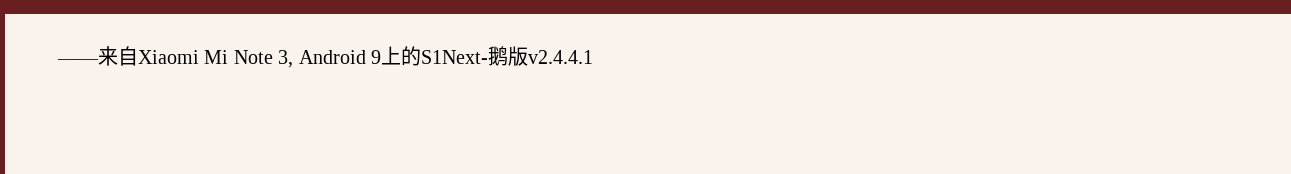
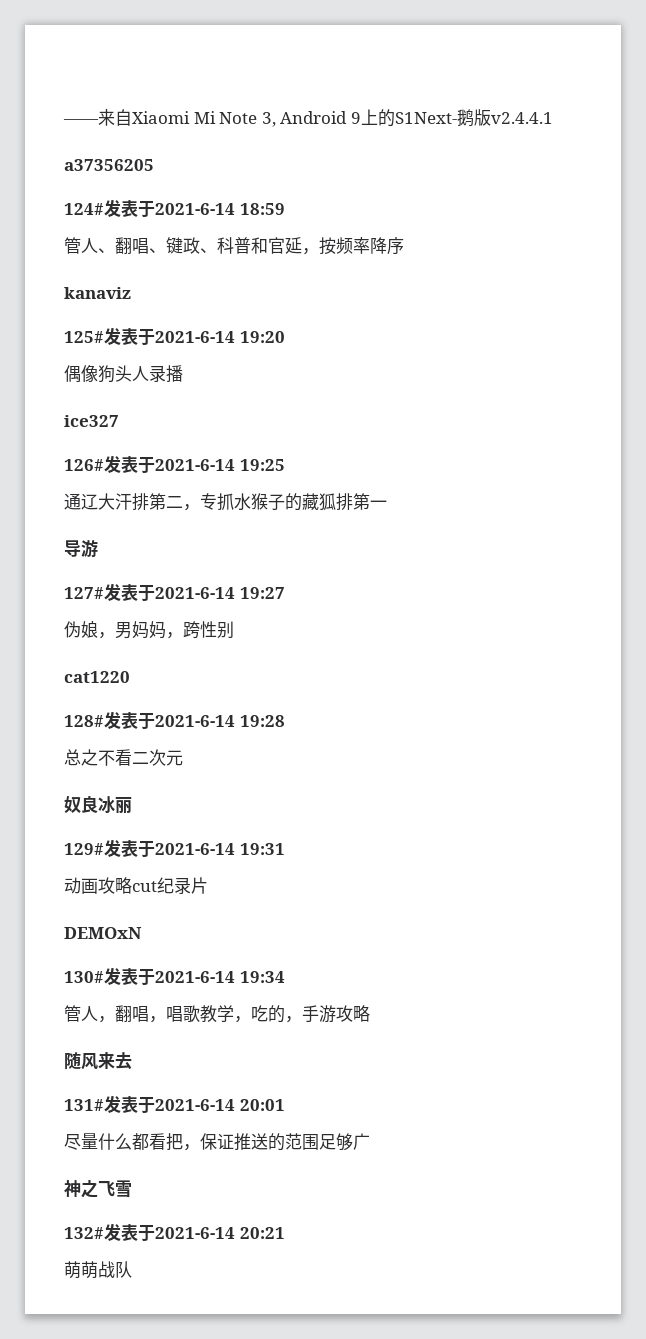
+ a37356205
+ 124#发表于2021-6-14 18:59
+ 管人、翻唱、键政、科普和官延，按频率降序
+ kanaviz
+ 125#发表于2021-6-14 19:20
+ 偶像狗头人录播
+ ice327
+ 126#发表于2021-6-14 19:25
+ 通辽大汗排第二，专抓水猴子的藏狐排第一
+ 导游
+ 127#发表于2021-6-14 19:27
+ 伪娘，男妈妈，跨性别
+ cat1220
+ 128#发表于2021-6-14 19:28
+ 总之不看二次元
+ 奴良冰丽
+ 129#发表于2021-6-14 19:31
+ 动画攻略cut纪录片
+ DEMOxN
+ 130#发表于2021-6-14 19:34
+ 管人，翻唱，唱歌教学，吃的，手游攻略
+ 随风来去
+ 131#发表于2021-6-14 20:01
+ 尽量什么都看把，保证推送的范围足够广
+ 神之飞雪
+ 132#发表于2021-6-14 20:21
+ 萌萌战队

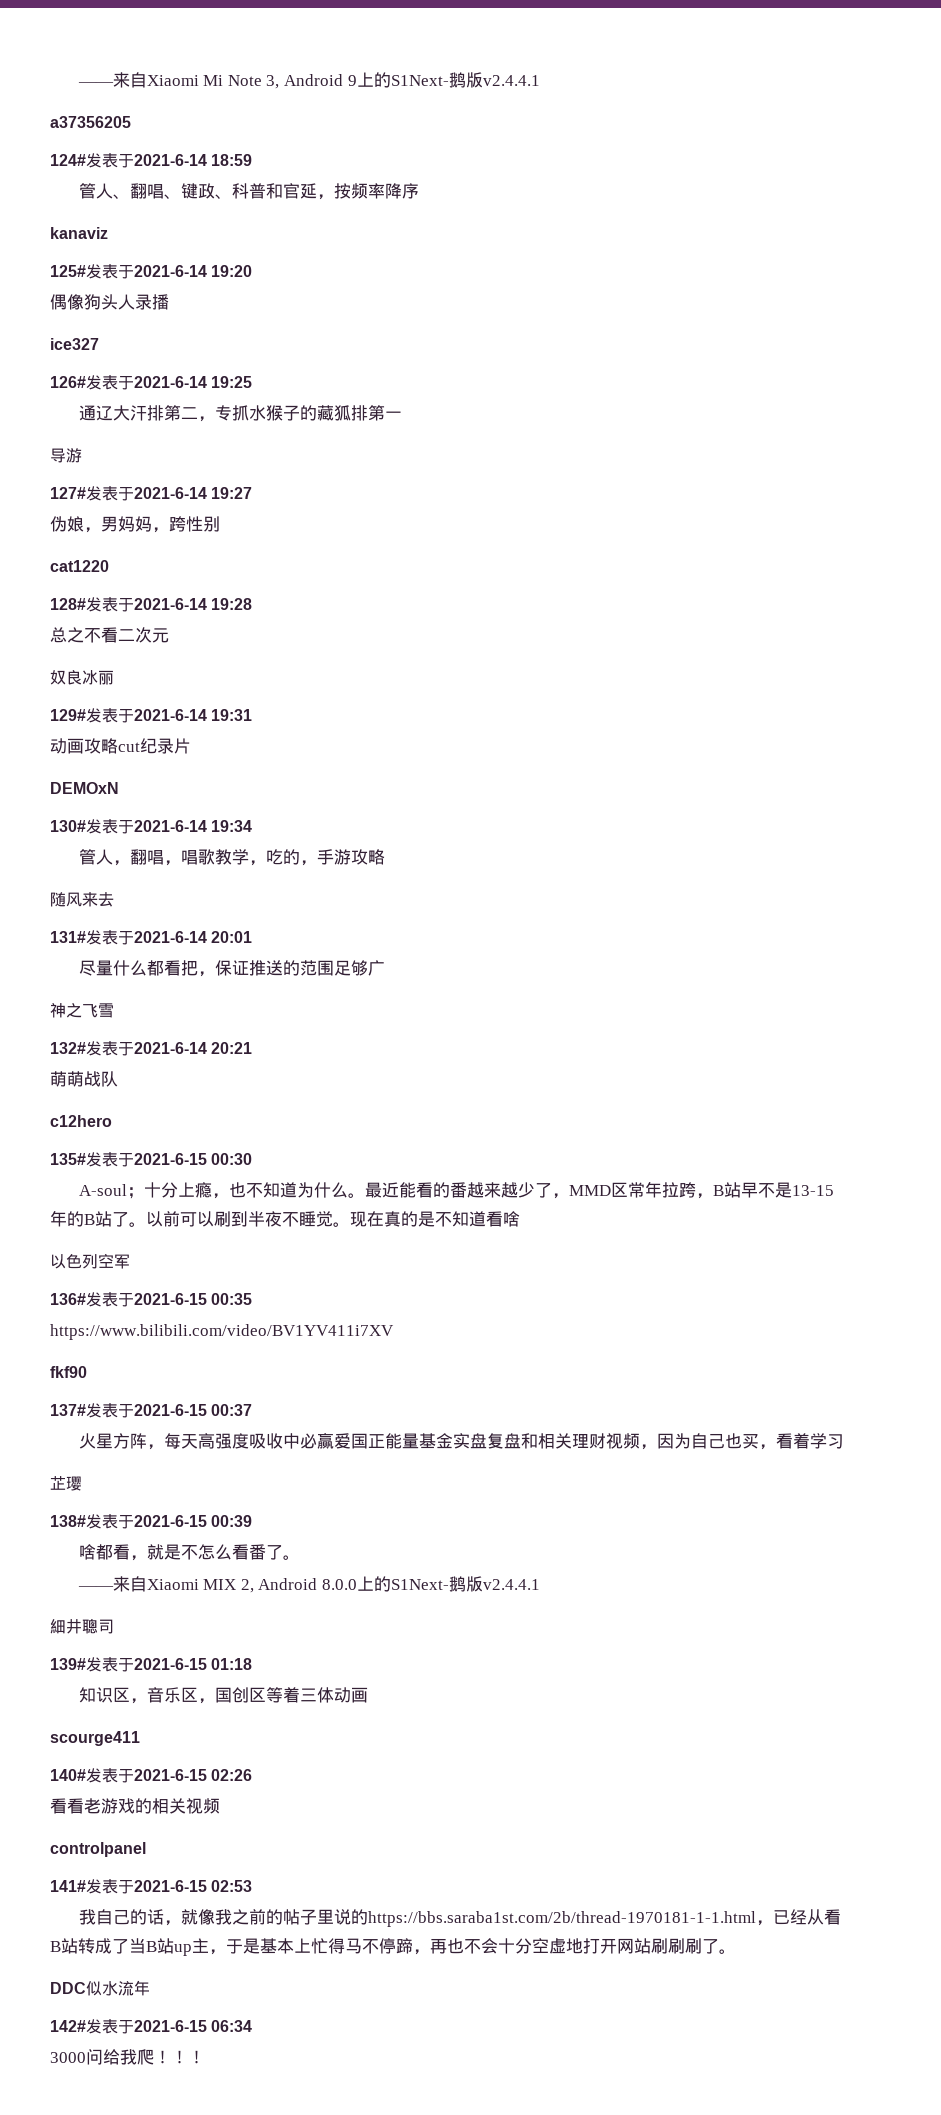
+ c12hero
+ 135#发表于2021-6-15 00:30
+ A-soul；十分上瘾，也不知道为什么。最近能看的番越来越少了，MMD区常年拉跨，B站早不是13-15年的B站了。以前可以刷到半夜不睡觉。现在真的是不知道看啥
+ 以色列空军
+ 136#发表于2021-6-15 00:35
+ https://www.bilibili.com/video/BV1YV411i7XV
+ fkf90
+ 137#发表于2021-6-15 00:37
+ 火星方阵，每天高强度吸收中必赢爱国正能量基金实盘复盘和相关理财视频，因为自己也买，看着学习
+ 芷璎
+ 138#发表于2021-6-15 00:39
+ 啥都看，就是不怎么看番了。
+ ——来自Xiaomi MIX 2, Android 8.0.0上的S1Next-鹅版v2.4.4.1
+ 細井聰司
+ 139#发表于2021-6-15 01:18
+ 知识区，音乐区，国创区等着三体动画
+ scourge411
+ 140#发表于2021-6-15 02:26
+ 看看老游戏的相关视频
+ controlpanel
+ 141#发表于2021-6-15 02:53
+ 我自己的话，就像我之前的帖子里说的https://bbs.saraba1st.com/2b/thread-1970181-1-1.html，已经从看B站转成了当B站up主，于是基本上忙得马不停蹄，再也不会十分空虚地打开网站刷刷刷了。
+ DDC似水流年
+ 142#发表于2021-6-15 06:34
+ 3000问给我爬！！！

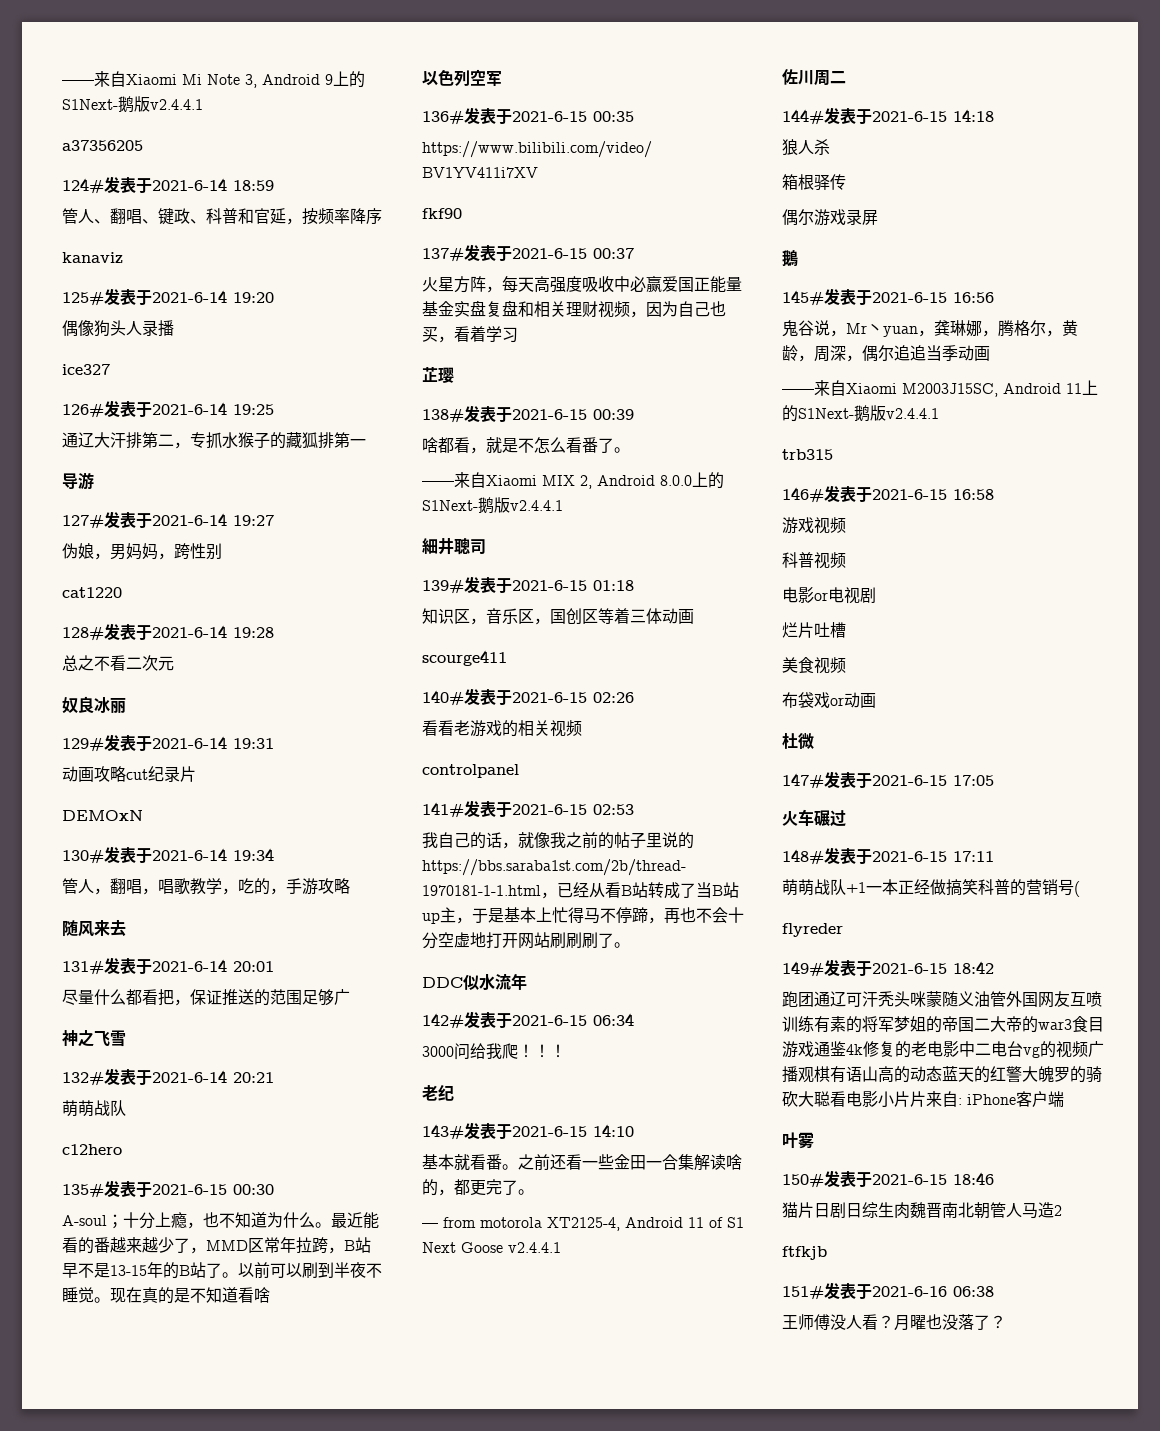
+ 老纪
+ 143#发表于2021-6-15 14:10
+ 基本就看番。之前还看一些金田一合集解读啥的，都更完了。
+ — from motorola XT2125-4, Android 11 of S1 Next Goose v2.4.4.1
+ 佐川周二
+ 144#发表于2021-6-15 14:18
+ 狼人杀
+ 箱根驿传
+ 偶尔游戏录屏
+ 鵝
+ 145#发表于2021-6-15 16:56
+ 鬼谷说，Mr丶yuan，龚琳娜，腾格尔，黄龄，周深，偶尔追追当季动画
+ ——来自Xiaomi M2003J15SC, Android 11上的S1Next-鹅版v2.4.4.1
+ trb315
+ 146#发表于2021-6-15 16:58
+ 游戏视频
+ 科普视频
+ 电影or电视剧
+ 烂片吐槽
+ 美食视频
+ 布袋戏or动画
+ 杜微
+ 147#发表于2021-6-15 17:05
+ 火车碾过
+ 148#发表于2021-6-15 17:11
+ 萌萌战队+1一本正经做搞笑科普的营销号(
+ flyreder
+ 149#发表于2021-6-15 18:42
+ 跑团通辽可汗秃头咪蒙随义油管外国网友互喷训练有素的将军梦姐的帝国二大帝的war3食目游戏通鉴4k修复的老电影中二电台vg的视频广播观棋有语山高的动态蓝天的红警大魄罗的骑砍大聪看电影小片片来自: iPhone客户端
+ 叶雾
+ 150#发表于2021-6-15 18:46
+ 猫片日剧日综生肉魏晋南北朝管人马造2
+ ftfkjb
+ 151#发表于2021-6-16 06:38
+ 王师傅没人看？月曜也没落了？

